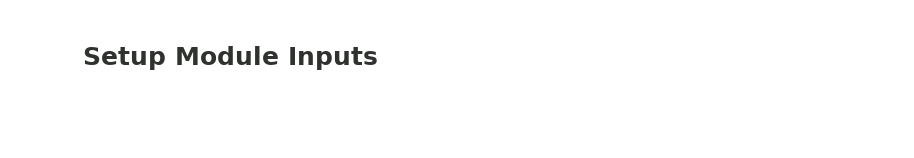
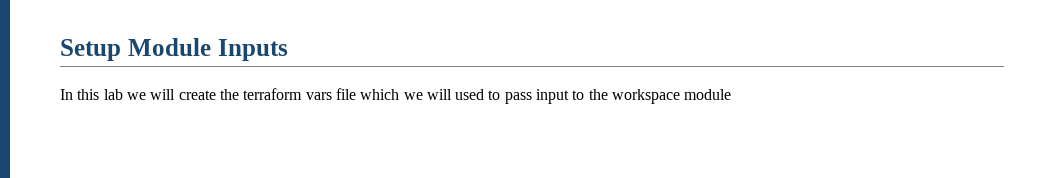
+ In this lab we will create the terraform vars file which we will used to pass input to the workspace module

